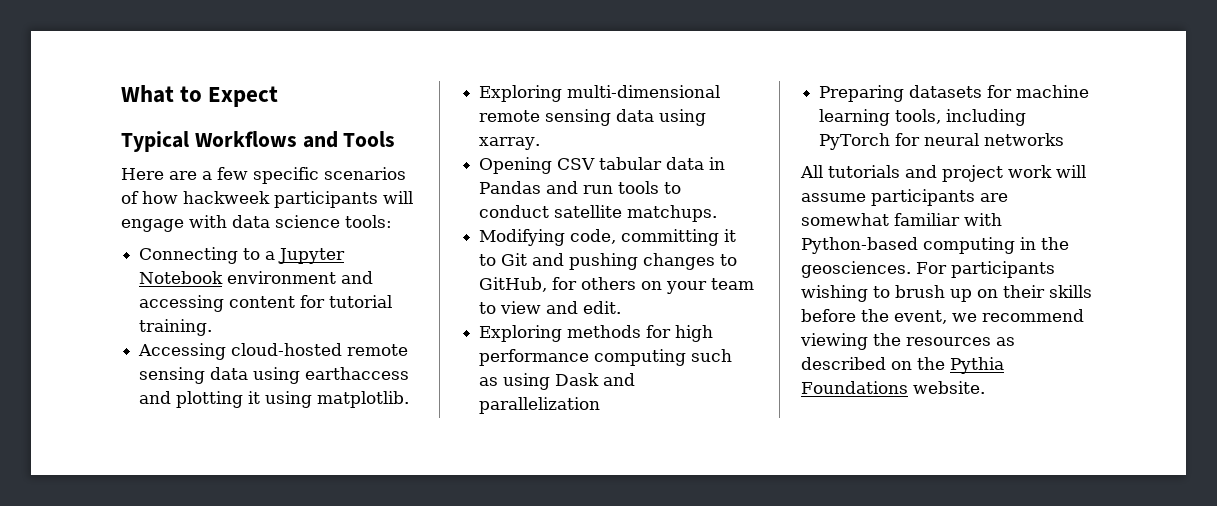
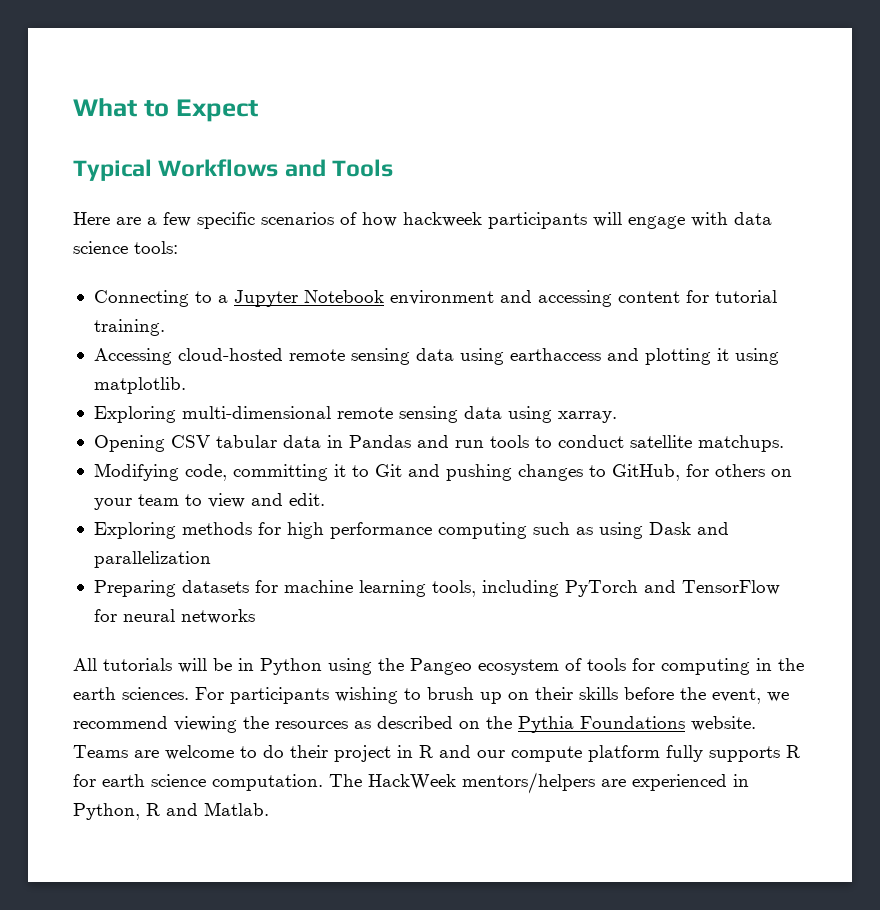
- Preparing datasets for machine learning tools, including PyTorch for neural networks
+ Preparing datasets for machine learning tools, including PyTorch and TensorFlow for neural networks
- All tutorials and project work will assume participants are somewhat familiar with Python-based computing in the geosciences.
+ All tutorials will be in Python using the Pangeo ecosystem of tools for computing in the earth sciences.
+ Teams are welcome to do their project in R and our compute platform fully supports R for earth science computation. The HackWeek mentors/helpers are experienced in Python, R and Matlab.

